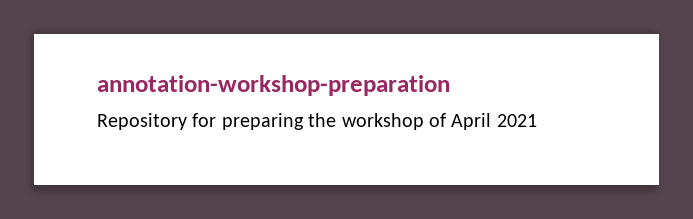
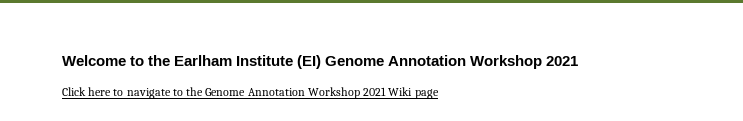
- annotation-workshop-preparation
- Repository for preparing the workshop of April 2021
+ Welcome to the Earlham Institute (EI) Genome Annotation Workshop 2021
+ Click here to navigate to the Genome Annotation Workshop 2021 Wiki page

